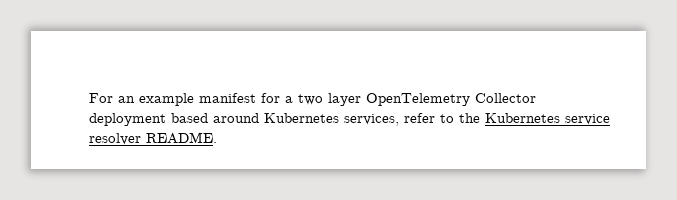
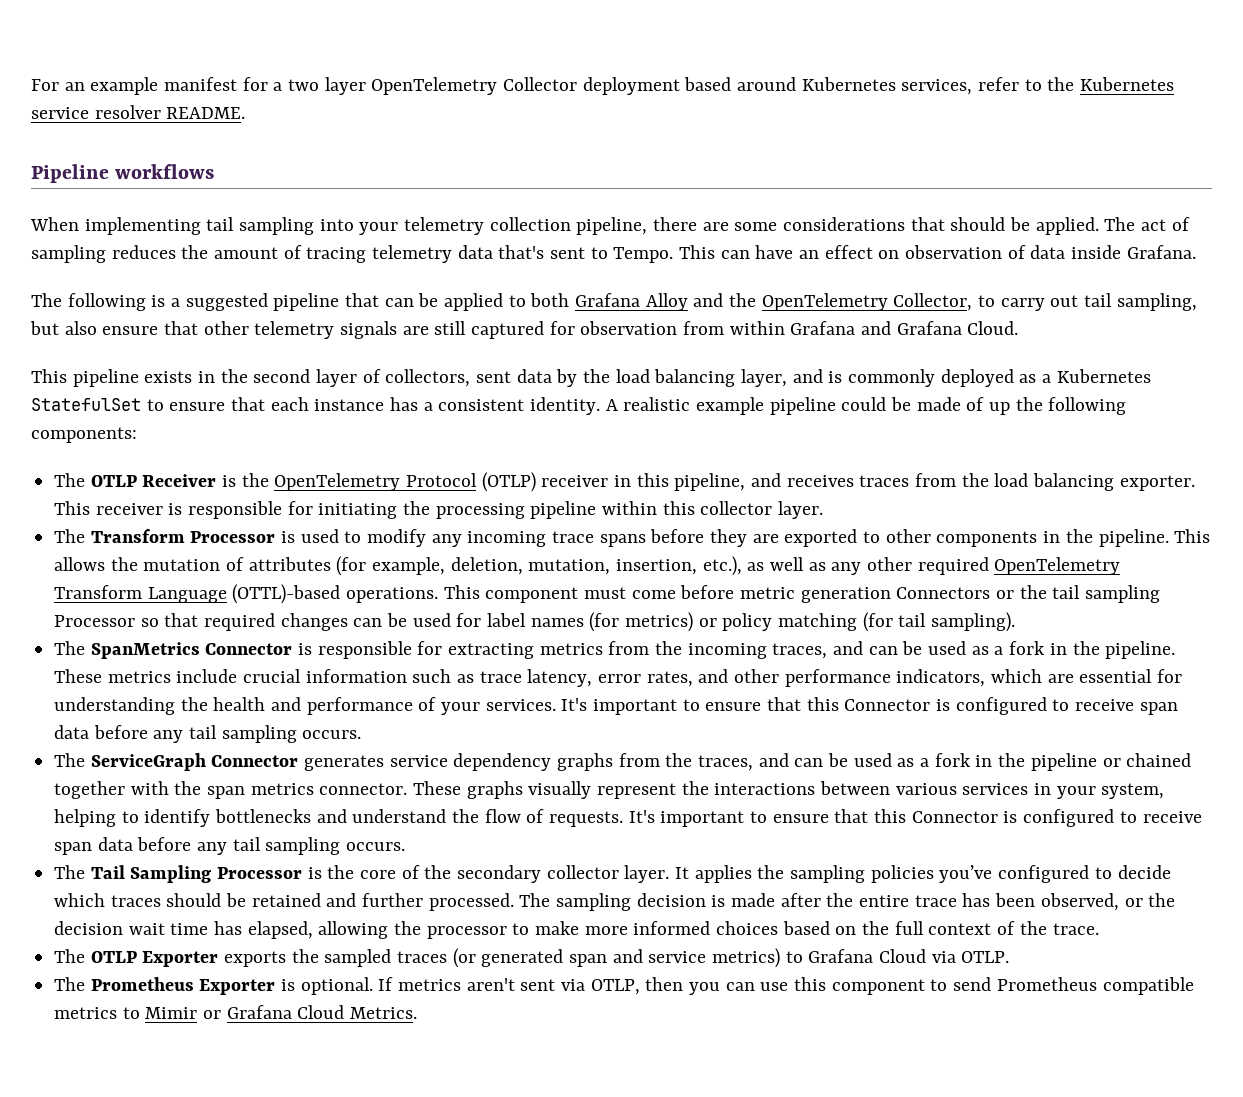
+ Pipeline workflows
+ When implementing tail sampling into your telemetry collection pipeline, there are some considerations that should be applied. The act of sampling reduces the amount of tracing telemetry data that's sent to Tempo. This can have an effect on observation of data inside Grafana.
+ The following is a suggested pipeline that can be applied to both Grafana Alloy and the OpenTelemetry Collector, to carry out tail sampling, but also ensure that other telemetry signals are still captured for observation from within Grafana and Grafana Cloud.
+ This pipeline exists in the second layer of collectors, sent data by the load balancing layer, and is commonly deployed as a Kubernetes StatefulSet to ensure that each instance has a consistent identity. A realistic example pipeline could be made of up the following components:
+ The OTLP Receiver is the OpenTelemetry Protocol (OTLP) receiver in this pipeline, and receives traces from the load balancing exporter. This receiver is responsible for initiating the processing pipeline within this collector layer.
+ The Transform Processor is used to modify any incoming trace spans before they are exported to other components in the pipeline. This allows the mutation of attributes (for example, deletion, mutation, insertion, etc.), as well as any other required OpenTelemetry Transform Language (OTTL)-based operations. This component must come before metric generation Connectors or the tail sampling Processor so that required changes can be used for label names (for metrics) or policy matching (for tail sampling).
+ The SpanMetrics Connector is responsible for extracting metrics from the incoming traces, and can be used as a fork in the pipeline. These metrics include crucial information such as trace latency, error rates, and other performance indicators, which are essential for understanding the health and performance of your services. It's important to ensure that this Connector is configured to receive span data before any tail sampling occurs.
+ The ServiceGraph Connector generates service dependency graphs from the traces, and can be used as a fork in the pipeline or chained together with the span metrics connector. These graphs visually represent the interactions between various services in your system, helping to identify bottlenecks and understand the flow of requests. It's important to ensure that this Connector is configured to receive span data before any tail sampling occurs.
+ The Tail Sampling Processor is the core of the secondary collector layer. It applies the sampling policies you’ve configured to decide which traces should be retained and further processed. The sampling decision is made after the entire trace has been observed, or the decision wait time has elapsed, allowing the processor to make more informed choices based on the full context of the trace.
+ The OTLP Exporter exports the sampled traces (or generated span and service metrics) to Grafana Cloud via OTLP.
+ The Prometheus Exporter is optional. If metrics aren't sent via OTLP, then you can use this component to send Prometheus compatible metrics to Mimir or Grafana Cloud Metrics.

